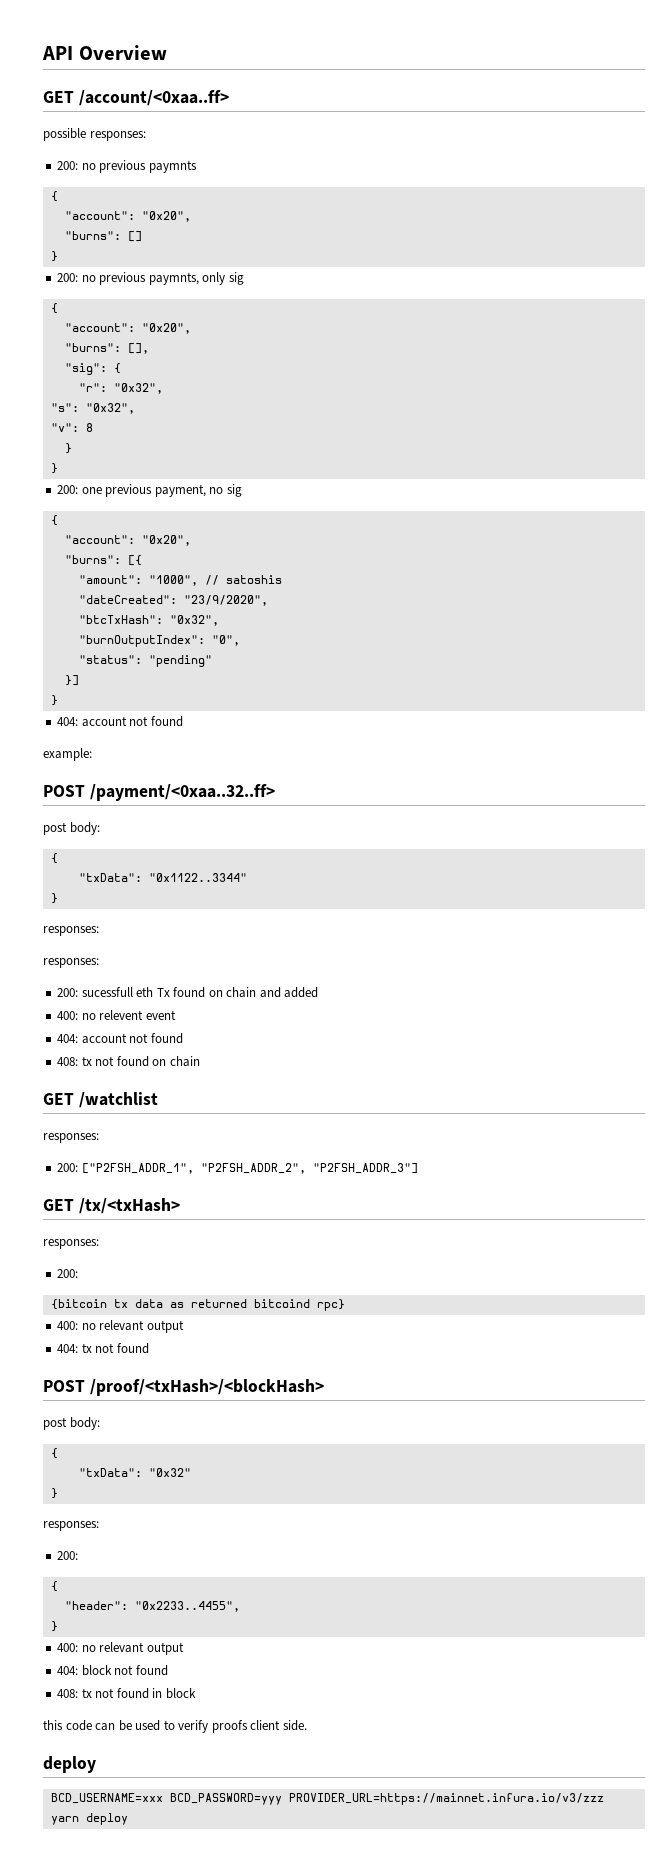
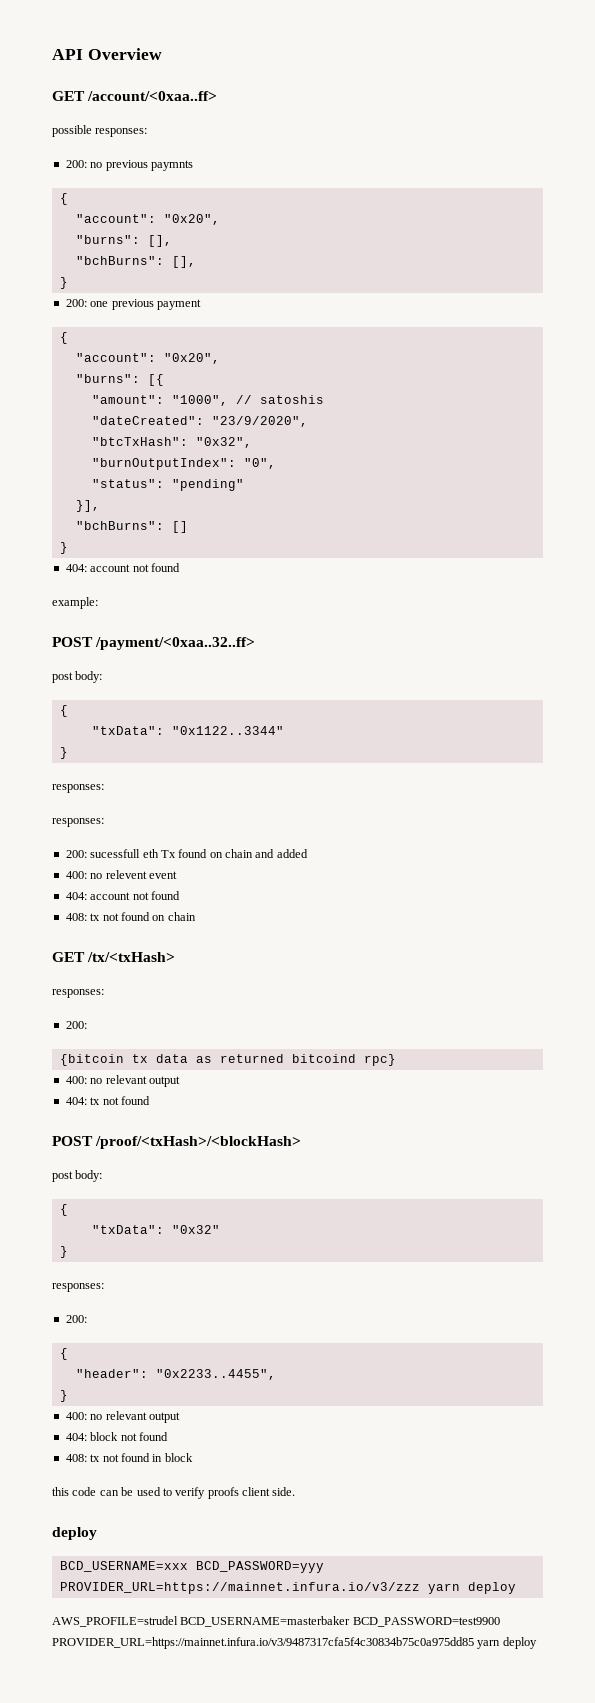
- "burns": []
- }
- 200: no previous paymnts, only sig
- {
- "account": "0x20",
  "burns": [],
- "sig": {
- "r": "0x32",
- "s": "0x32",
- "v": 8
- }
+ "bchBurns": [],
- 200: one previous payment, no sig
+ 200: one previous payment
- }]
+ }],
+ "bchBurns": []
- GET /watchlist
- responses:
- 200: ["P2FSH_ADDR_1", "P2FSH_ADDR_2", "P2FSH_ADDR_3"]
+ AWS_PROFILE=strudel BCD_USERNAME=masterbaker BCD_PASSWORD=test9900 PROVIDER_URL=https://mainnet.infura.io/v3/9487317cfa5f4c30834b75c0a975dd85 yarn deploy

